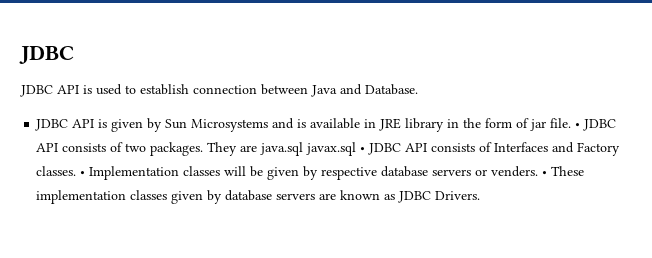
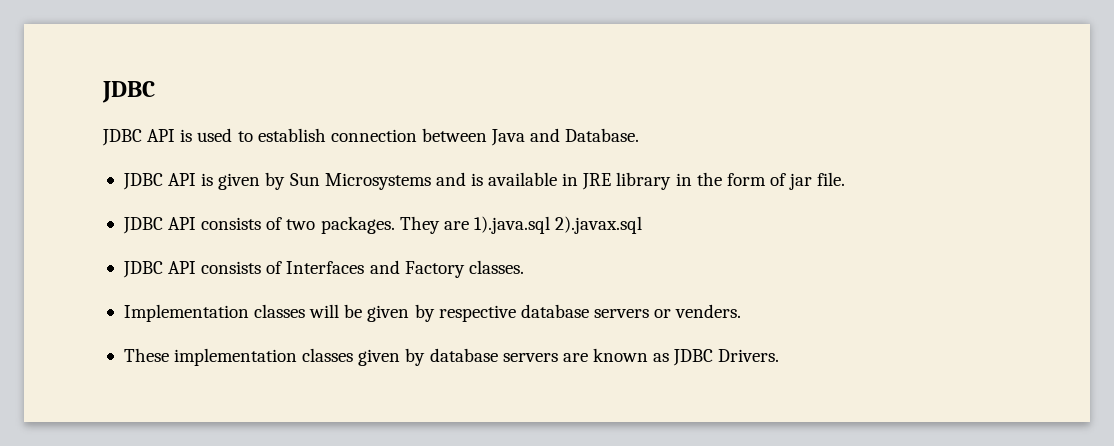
- JDBC API is given by Sun Microsystems and is available in JRE library in the form of jar file. • JDBC API consists of two packages.
+ JDBC API is given by Sun Microsystems and is available in JRE library in the form of jar file.
+ JDBC API consists of two packages.
- They are java.sql javax.sql • JDBC API consists of Interfaces and Factory classes. • Implementation classes will be given by respective database servers or venders. • These implementation classes given by database servers are known as JDBC Drivers.
+ They are 1).java.sql 2).javax.sql
+ JDBC API consists of Interfaces and Factory classes.
+ Implementation classes will be given by respective database servers or venders.
+ These implementation classes given by database servers are known as JDBC Drivers.

